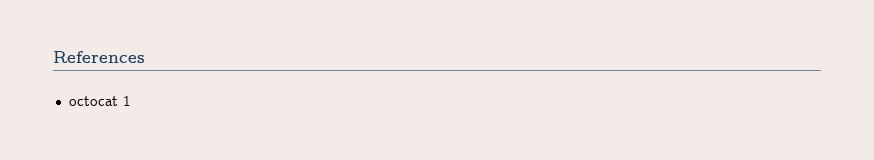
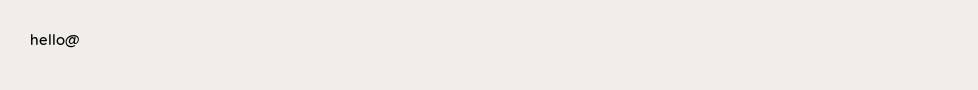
- References
- octocat 1
+ hello@

